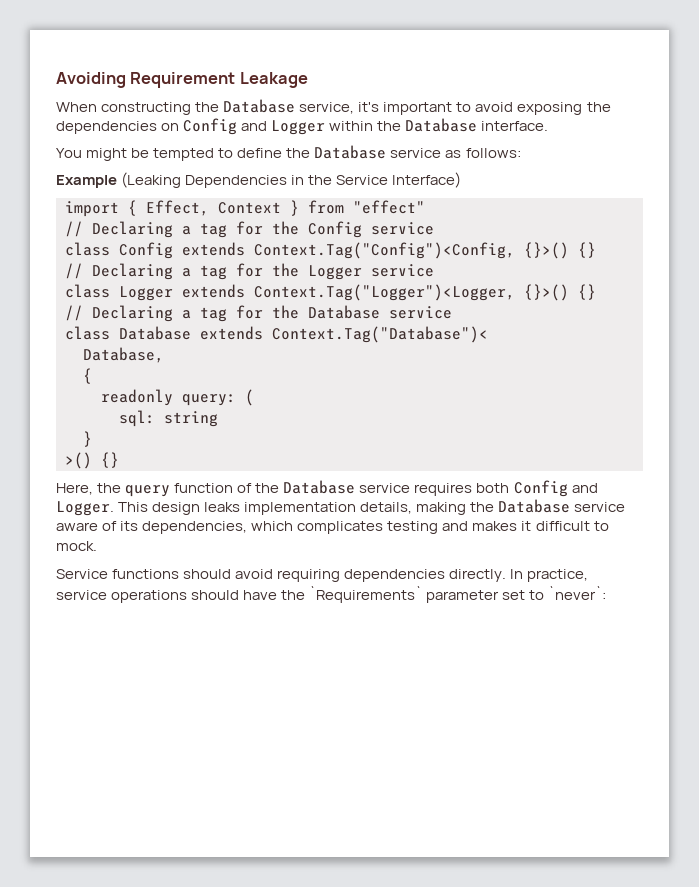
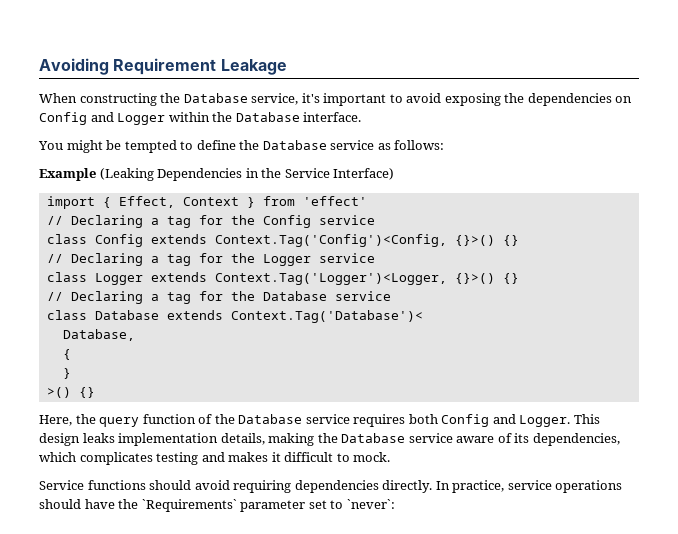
- import { Effect, Context } from "effect"
+ import { Effect, Context } from 'effect'
- class Config extends Context.Tag("Config")<Config, {}>() {}
+ class Config extends Context.Tag('Config')<Config, {}>() {}
- class Logger extends Context.Tag("Logger")<Logger, {}>() {}
+ class Logger extends Context.Tag('Logger')<Logger, {}>() {}
- class Database extends Context.Tag("Database")<
+ class Database extends Context.Tag('Database')<
- readonly query: (
- sql: string

